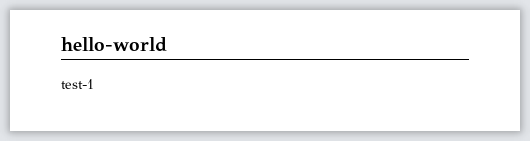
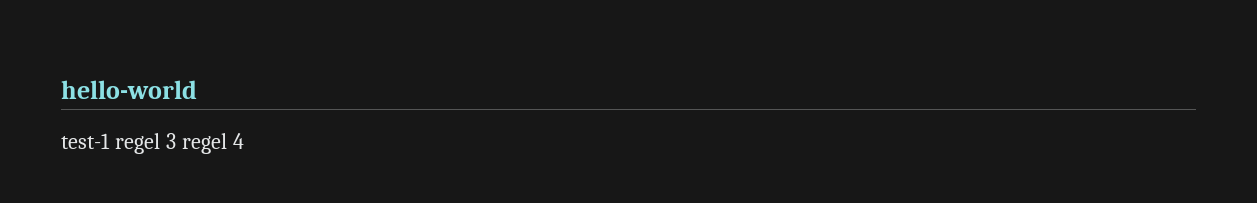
- test-1
+ test-1 regel 3 regel 4

